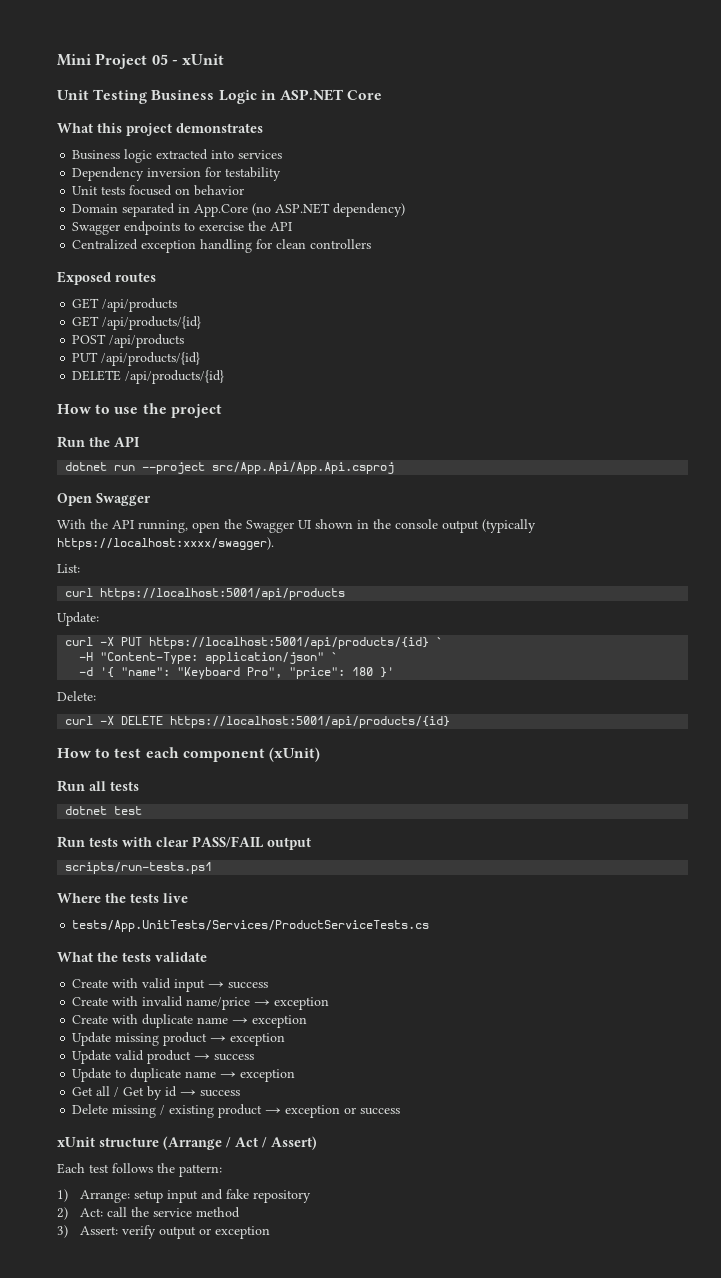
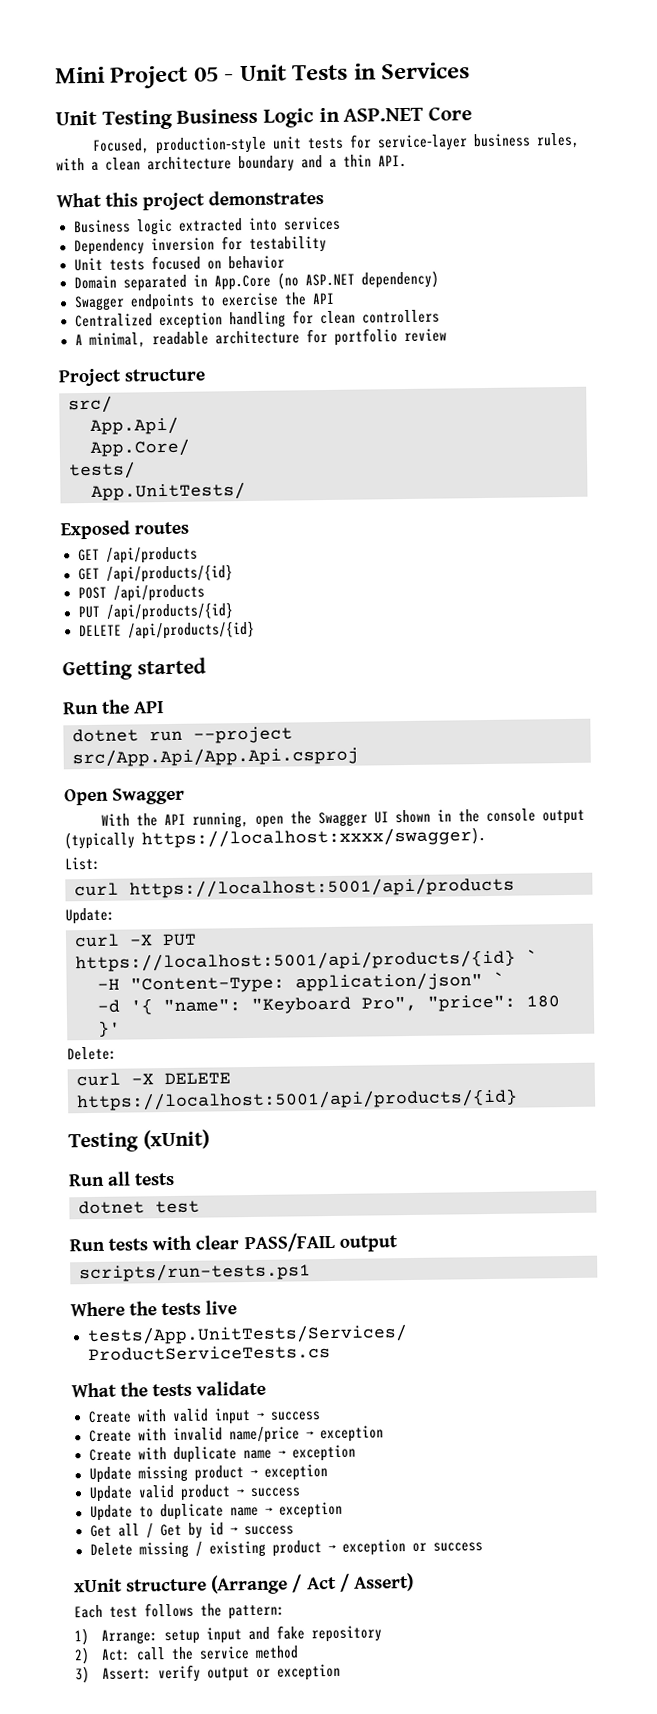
- Mini Project 05 - xUnit
+ Mini Project 05 - Unit Tests in Services
+ Focused, production‑style unit tests for service‑layer business rules, with a clean architecture boundary and a thin API.
+ A minimal, readable architecture for portfolio review
+ Project structure
+ src/
+ App.Api/
+ App.Core/
+ tests/
+ App.UnitTests/
- How to use the project
+ Getting started
- How to test each component (xUnit)
+ Testing (xUnit)

